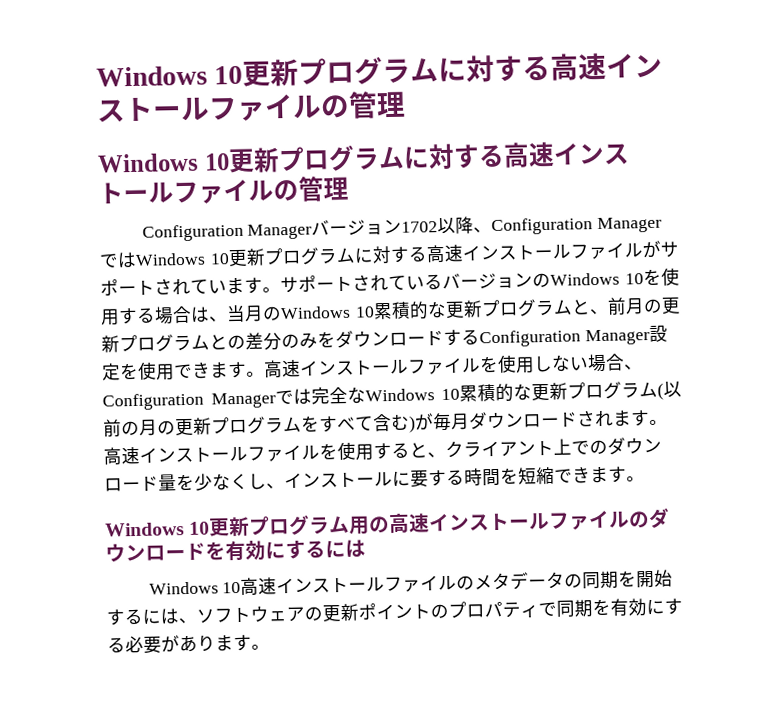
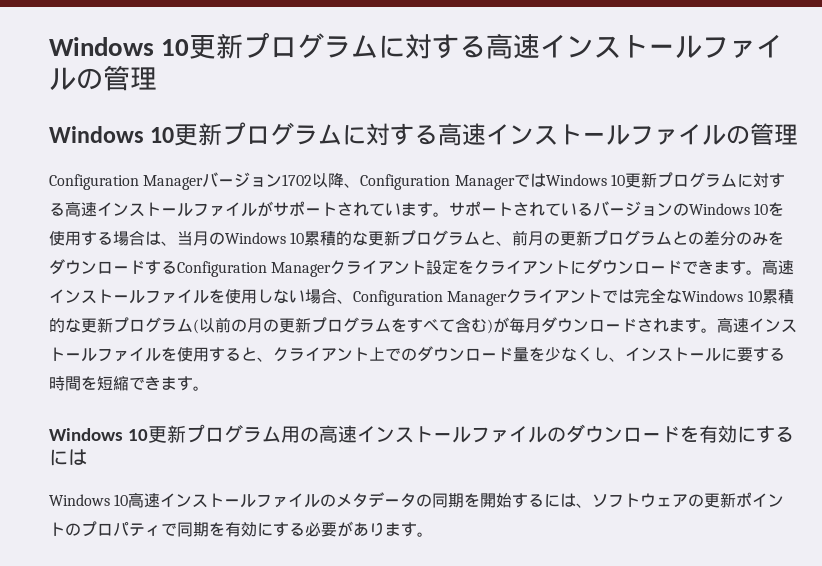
- サポートされているバージョンのWindows 10を使用する場合は、当月のWindows 10累積的な更新プログラムと、前月の更新プログラムとの差分のみをダウンロードするConfiguration Manager設定を使用できます。
+ サポートされているバージョンのWindows 10を使用する場合は、当月のWindows 10累積的な更新プログラムと、前月の更新プログラムとの差分のみをダウンロードするConfiguration Managerクライアント設定をクライアントにダウンロードできます。
- 高速インストールファイルを使用しない場合、Configuration Managerでは完全なWindows 10累積的な更新プログラム(以前の月の更新プログラムをすべて含む)が毎月ダウンロードされます。
+ 高速インストールファイルを使用しない場合、Configuration Managerクライアントでは完全なWindows 10累積的な更新プログラム(以前の月の更新プログラムをすべて含む)が毎月ダウンロードされます。

